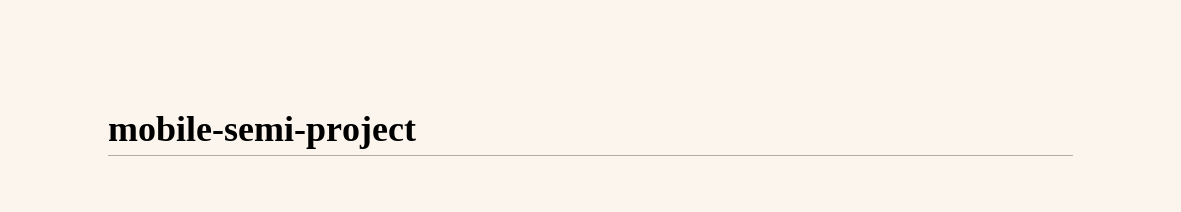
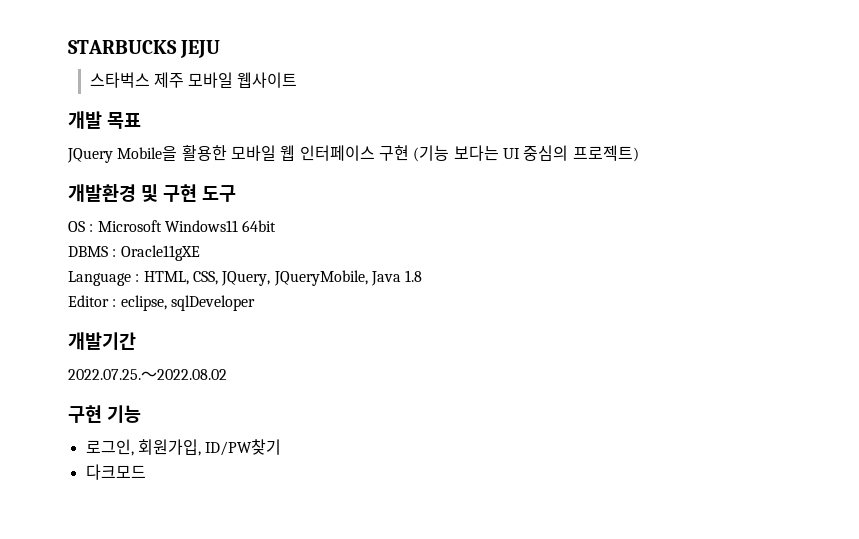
- mobile-semi-project
+ STARBUCKS JEJU
+ 스타벅스 제주 모바일 웹사이트
+ 개발 목표
+ JQuery Mobile을 활용한 모바일 웹 인터페이스 구현 (기능 보다는 UI 중심의 프로젝트)
+ 개발환경 및 구현 도구
+ OS : Microsoft Windows11 64bit
+ DBMS : Oracle11gXE
+ Language : HTML, CSS, JQuery, JQueryMobile, Java 1.8
+ Editor : eclipse, sqlDeveloper
+ 개발기간
+ 2022.07.25.～2022.08.02
+ 구현 기능
+ 로그인, 회원가입, ID/PW찾기
+ 다크모드

